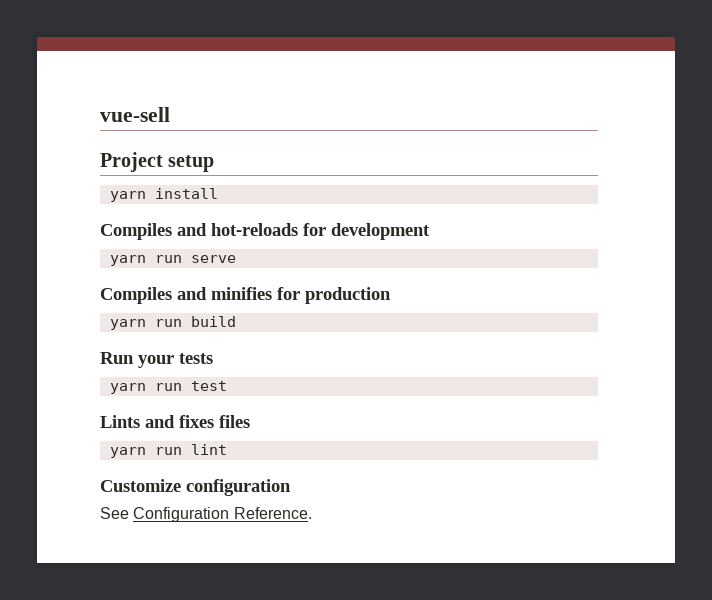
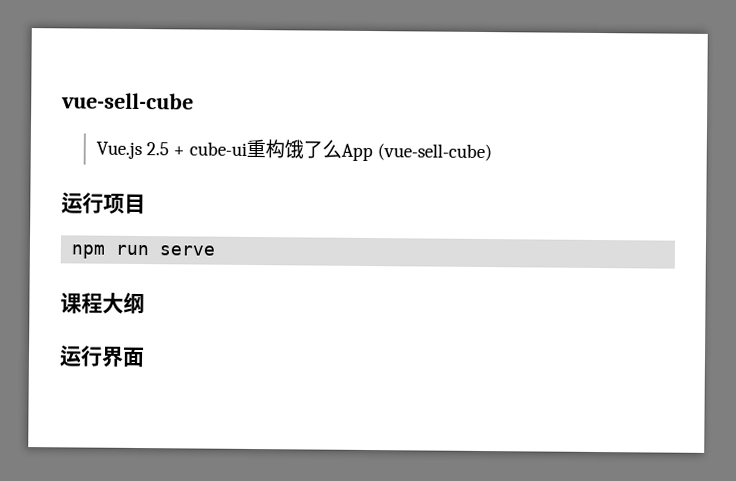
- vue-sell
- Project setup
- yarn install
- Compiles and hot-reloads for development
- yarn run serve
- Compiles and minifies for production
- yarn run build
- Run your tests
- yarn run test
- Lints and fixes files
- yarn run lint
- Customize configuration
- See Configuration Reference.
+ vue-sell-cube
+ Vue.js 2.5 + cube-ui重构饿了么App (vue-sell-cube)
+ 运行项目
+ npm run serve
+ 课程大纲
+ 运行界面

